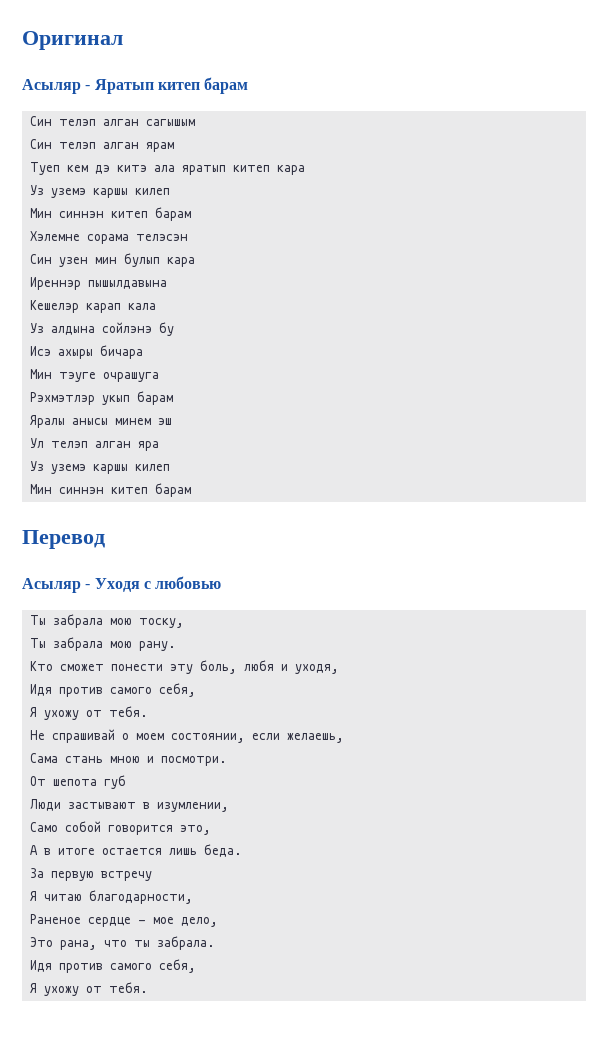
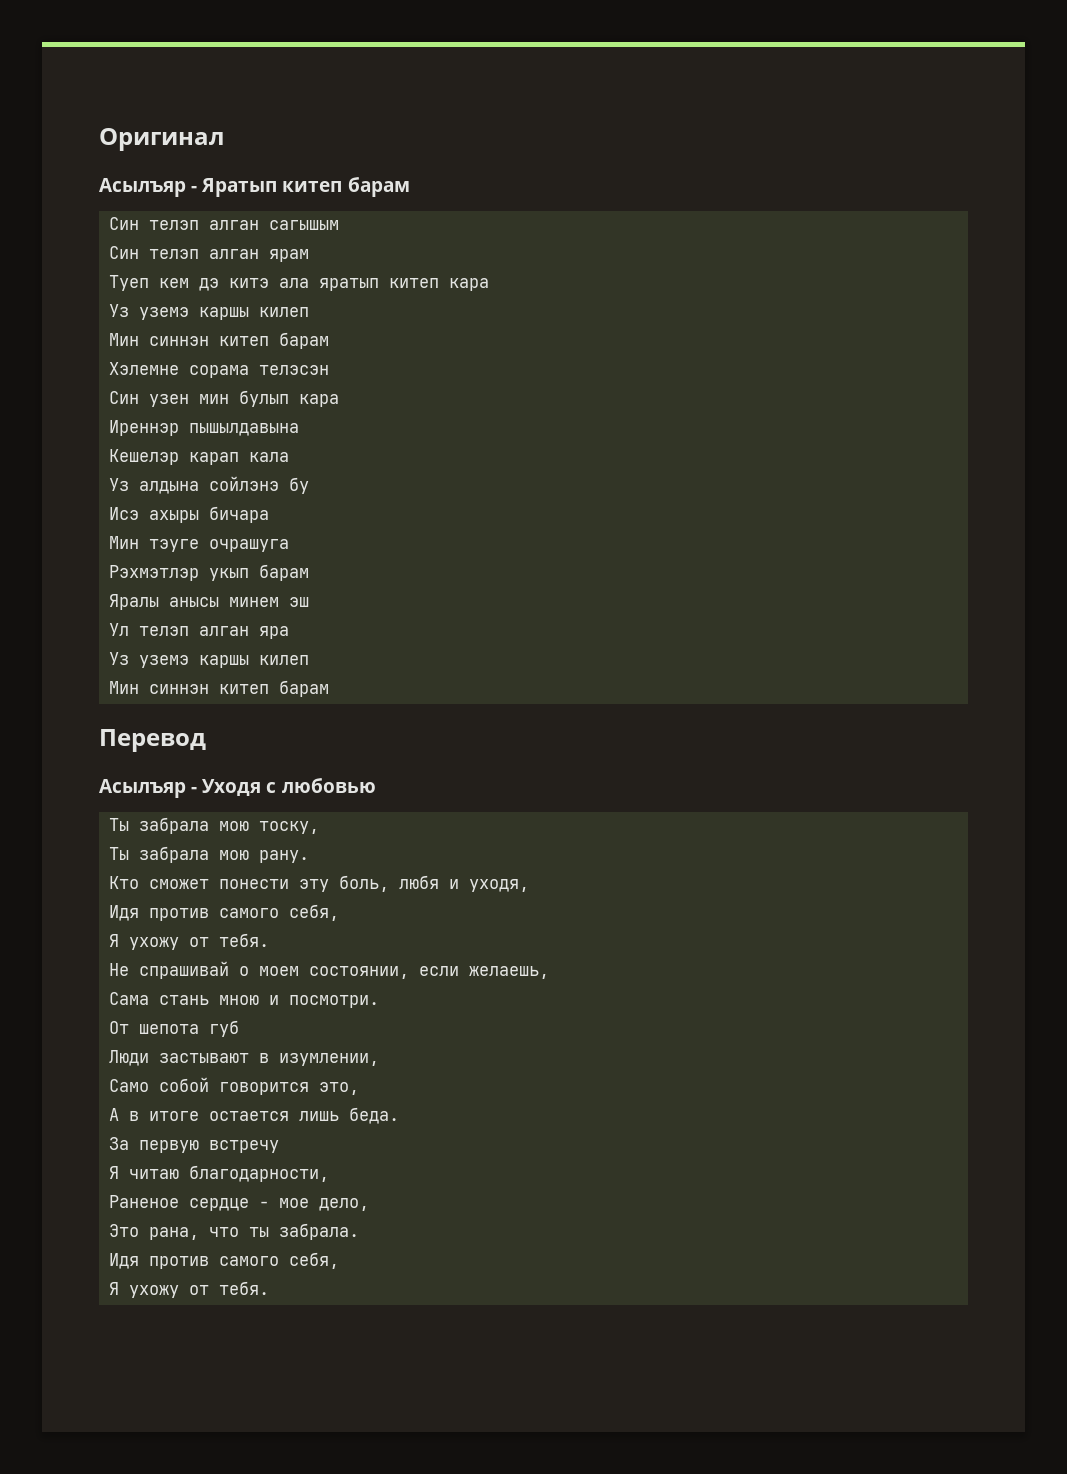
- Асыляр - Яратып китеп барам
+ Асылъяр - Яратып китеп барам
- Асыляр - Уходя с любовью
+ Асылъяр - Уходя с любовью

